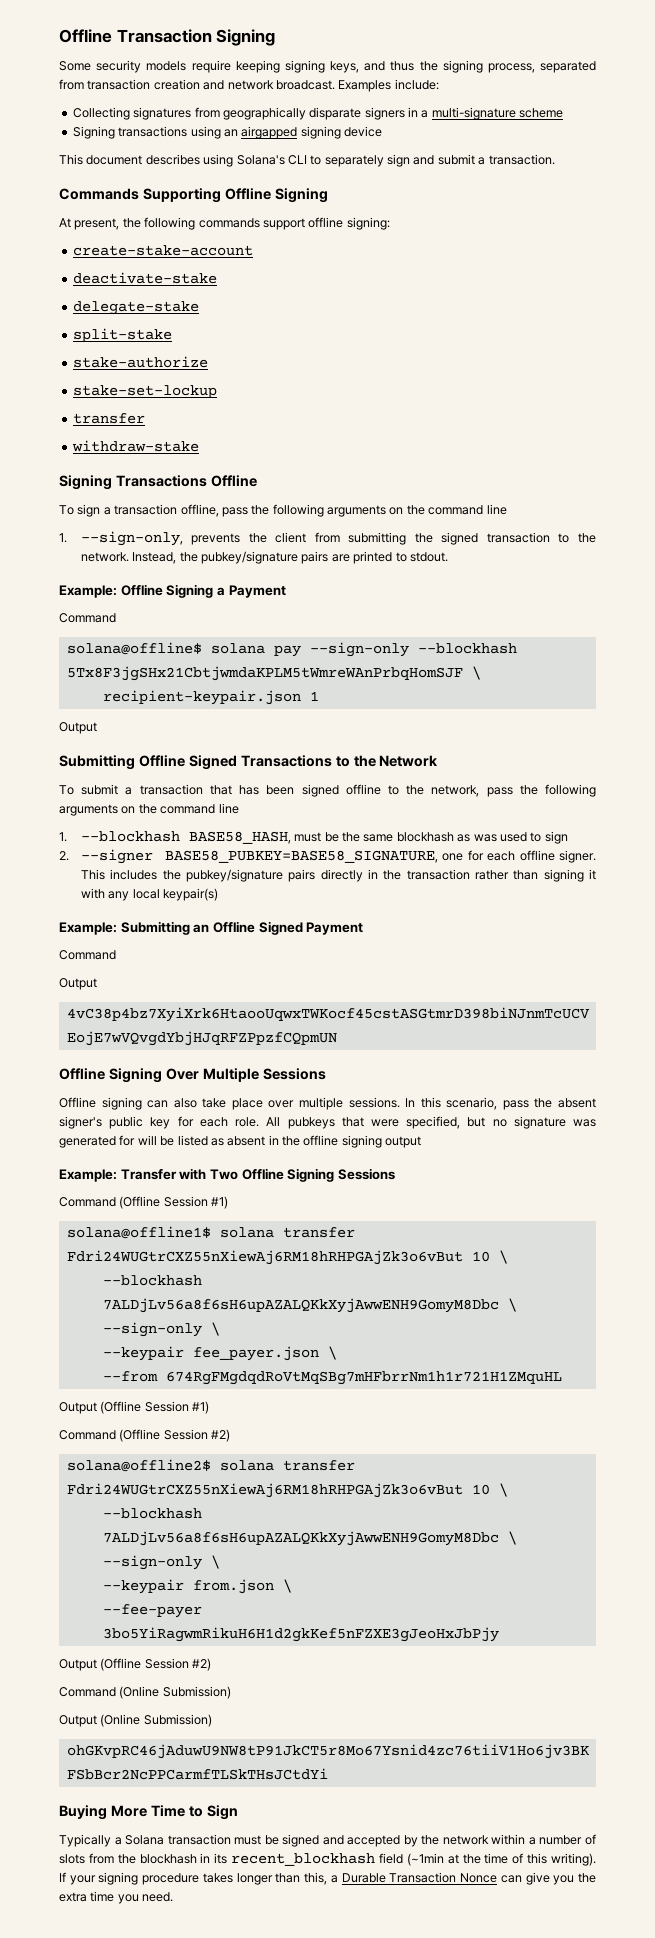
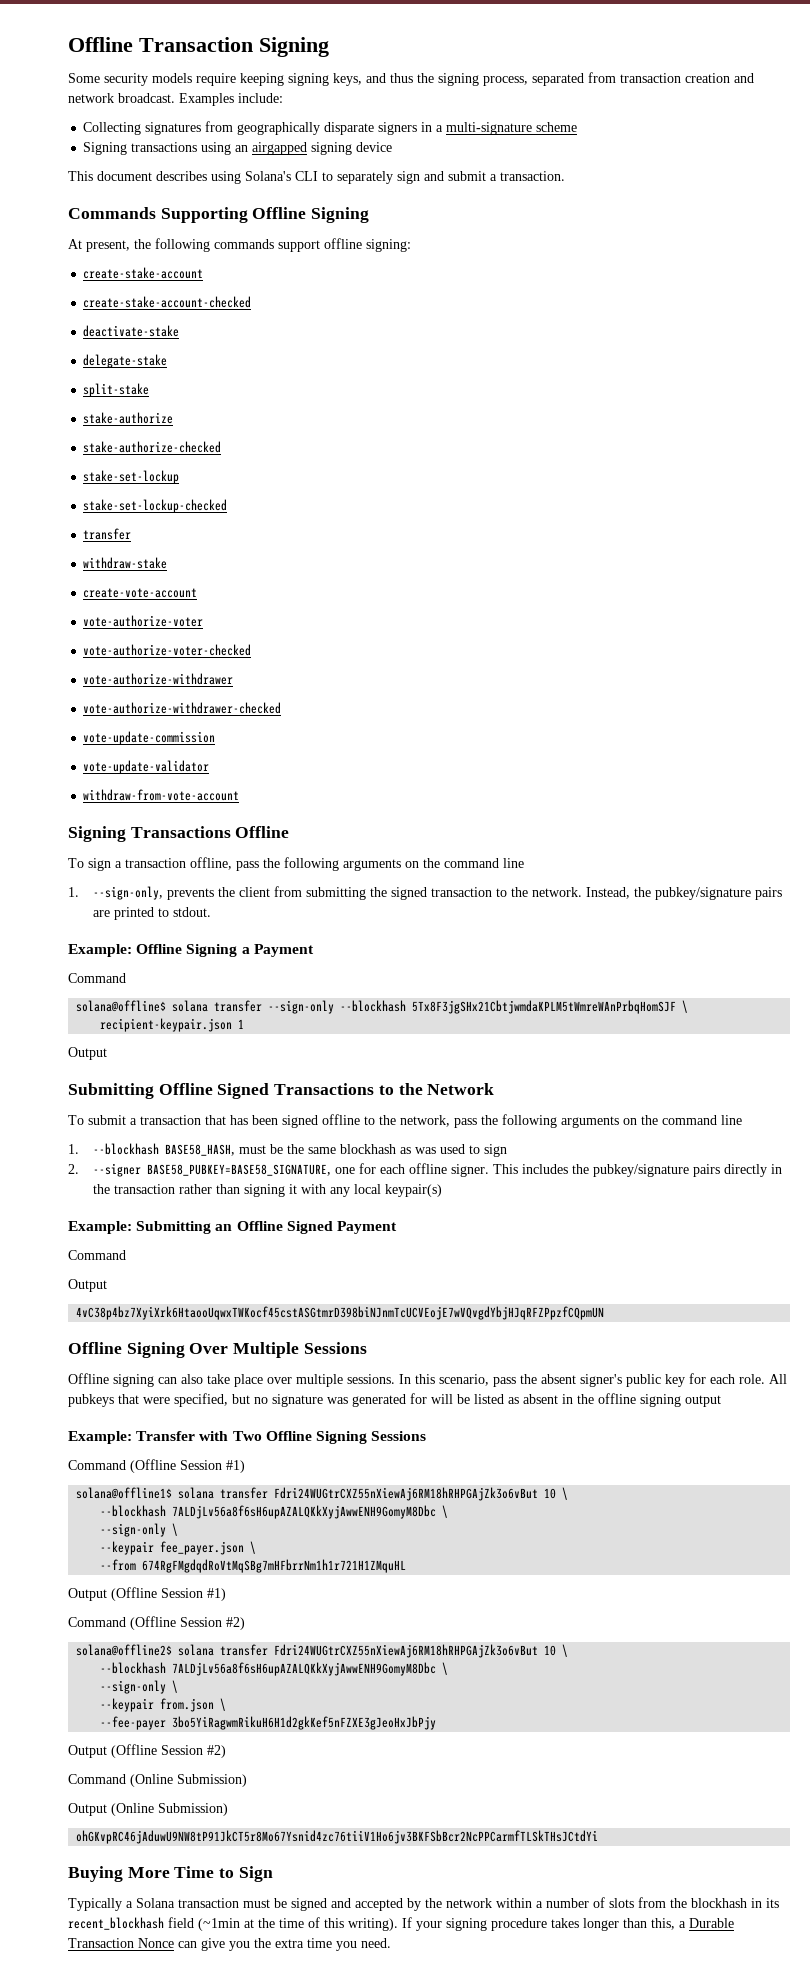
+ create-stake-account-checked
+ stake-authorize-checked
+ stake-set-lockup-checked
+ create-vote-account
+ vote-authorize-voter
+ vote-authorize-voter-checked
+ vote-authorize-withdrawer
+ vote-authorize-withdrawer-checked
+ vote-update-commission
+ vote-update-validator
+ withdraw-from-vote-account
- solana@offline$ solana pay --sign-only --blockhash 5Tx8F3jgSHx21CbtjwmdaKPLM5tWmreWAnPrbqHomSJF \
+ solana@offline$ solana transfer --sign-only --blockhash 5Tx8F3jgSHx21CbtjwmdaKPLM5tWmreWAnPrbqHomSJF \

